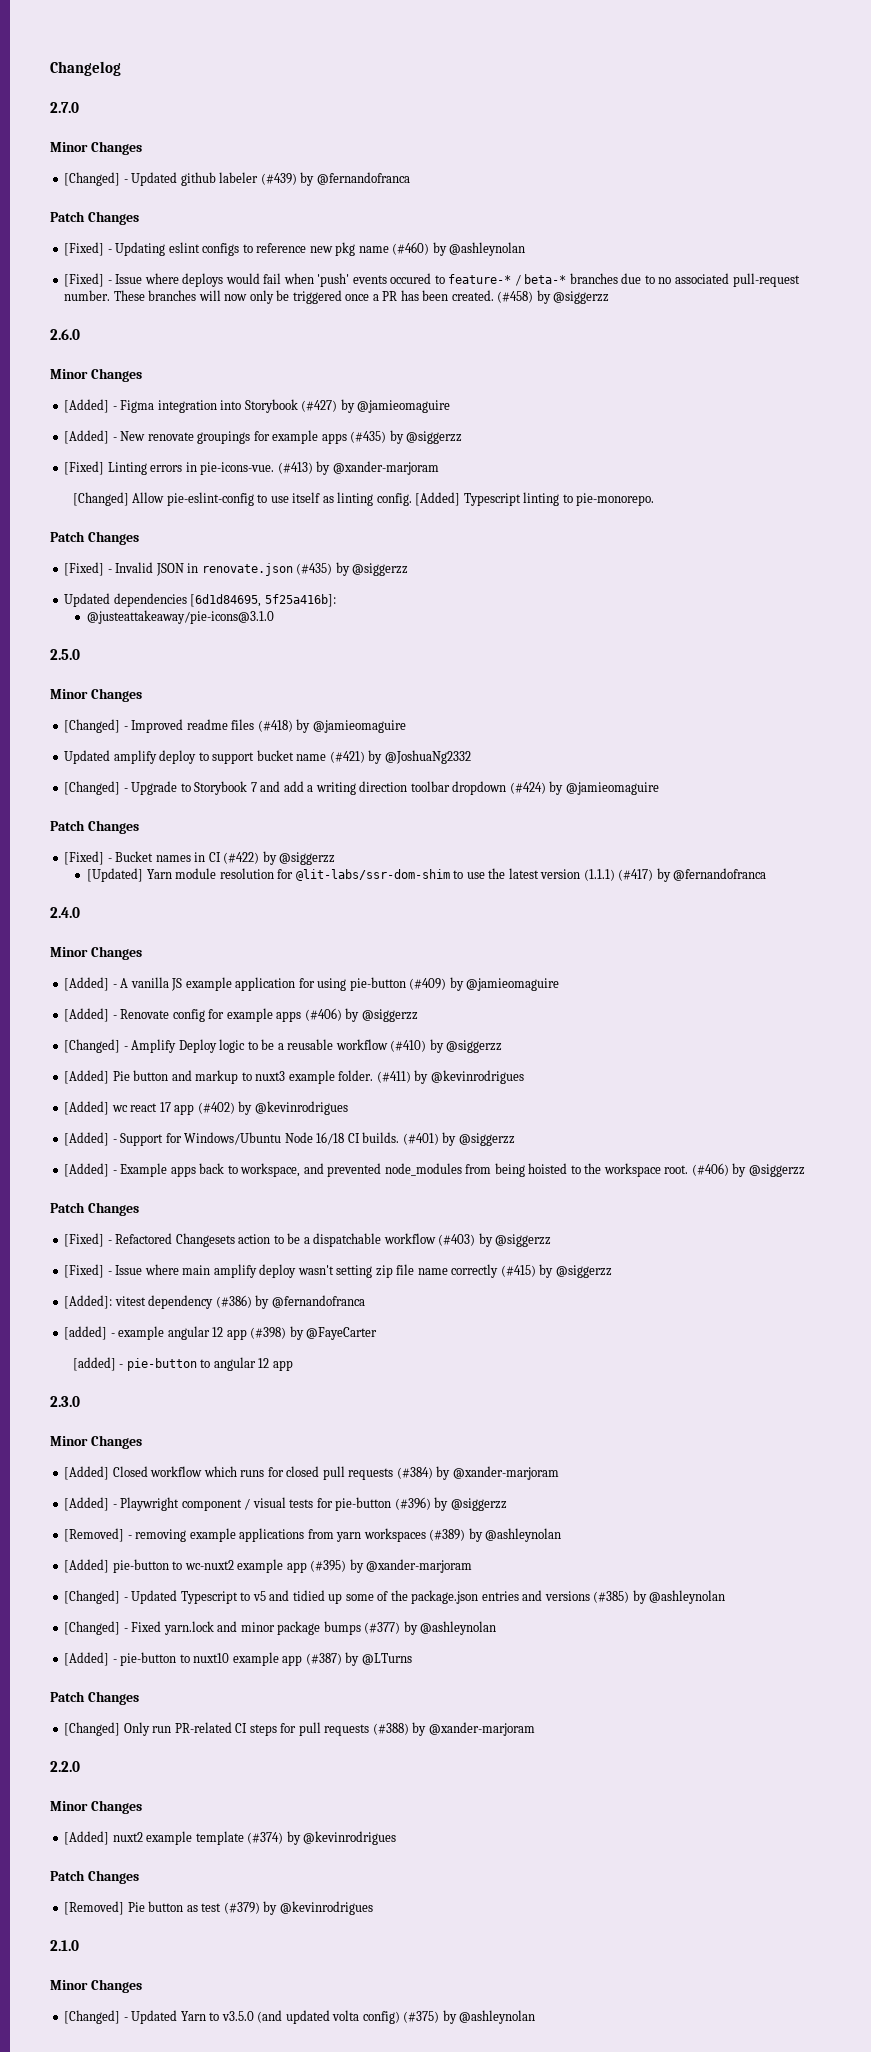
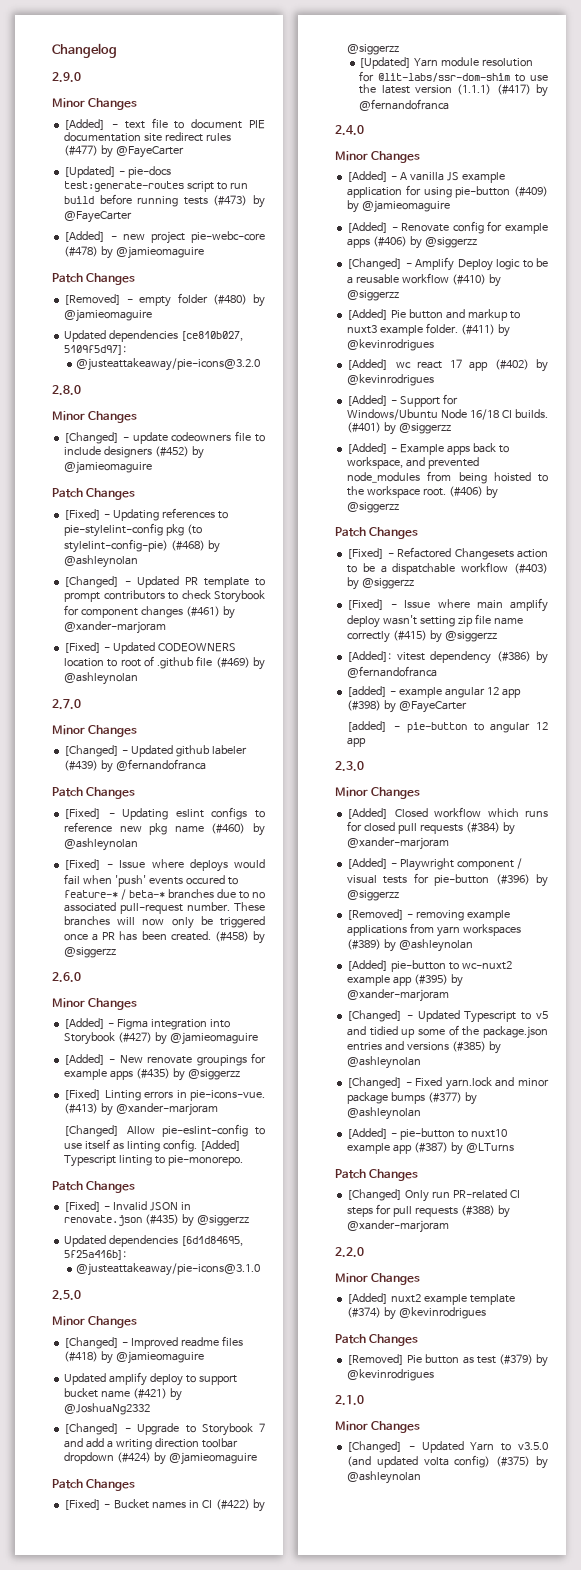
+ 2.9.0
+ Minor Changes
+ [Added] - text file to document PIE documentation site redirect rules (#477) by @FayeCarter
+ [Updated] - pie-docs test:generate-routes script to run build before running tests (#473) by @FayeCarter
+ [Added] - new project pie-webc-core (#478) by @jamieomaguire
+ Patch Changes
+ [Removed] - empty folder (#480) by @jamieomaguire
+ Updated dependencies [ce810b027, 5109f5d97]:
+ @justeattakeaway/pie-icons@3.2.0
+ 2.8.0
+ Minor Changes
+ [Changed] - update codeowners file to include designers (#452) by @jamieomaguire
+ Patch Changes
+ [Fixed] - Updating references to pie-stylelint-config pkg (to stylelint-config-pie) (#468) by @ashleynolan
+ [Changed] - Updated PR template to prompt contributors to check Storybook for component changes (#461) by @xander-marjoram
+ [Fixed] - Updated CODEOWNERS location to root of .github file (#469) by @ashleynolan

